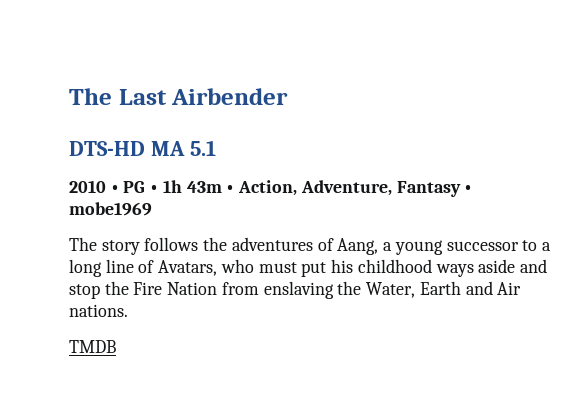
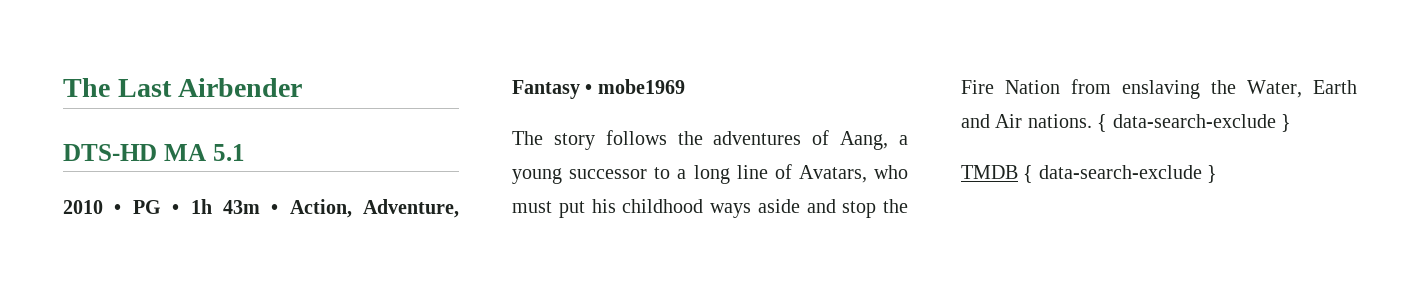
- The story follows the adventures of Aang, a young successor to a long line of Avatars, who must put his childhood ways aside and stop the Fire Nation from enslaving the Water, Earth and Air nations.
- TMDB
+ The story follows the adventures of Aang, a young successor to a long line of Avatars, who must put his childhood ways aside and stop the Fire Nation from enslaving the Water, Earth and Air nations. { data-search-exclude }
+ TMDB { data-search-exclude }

